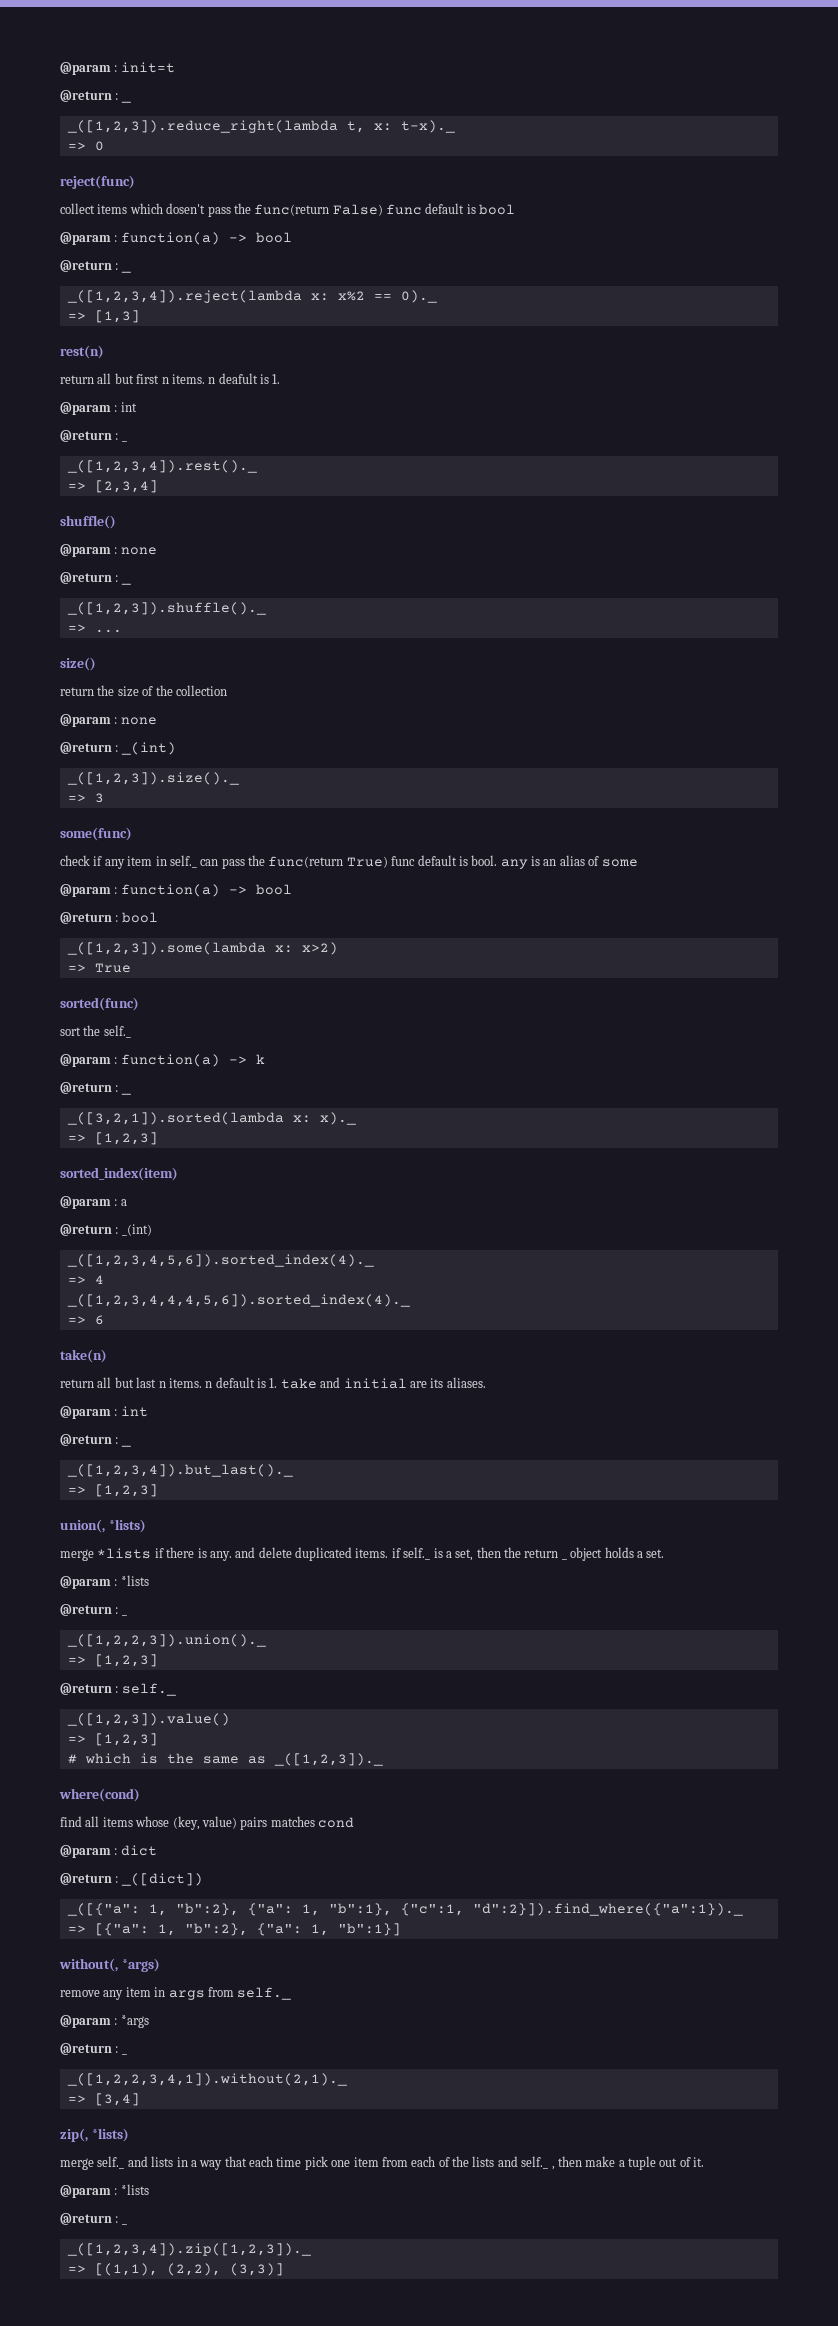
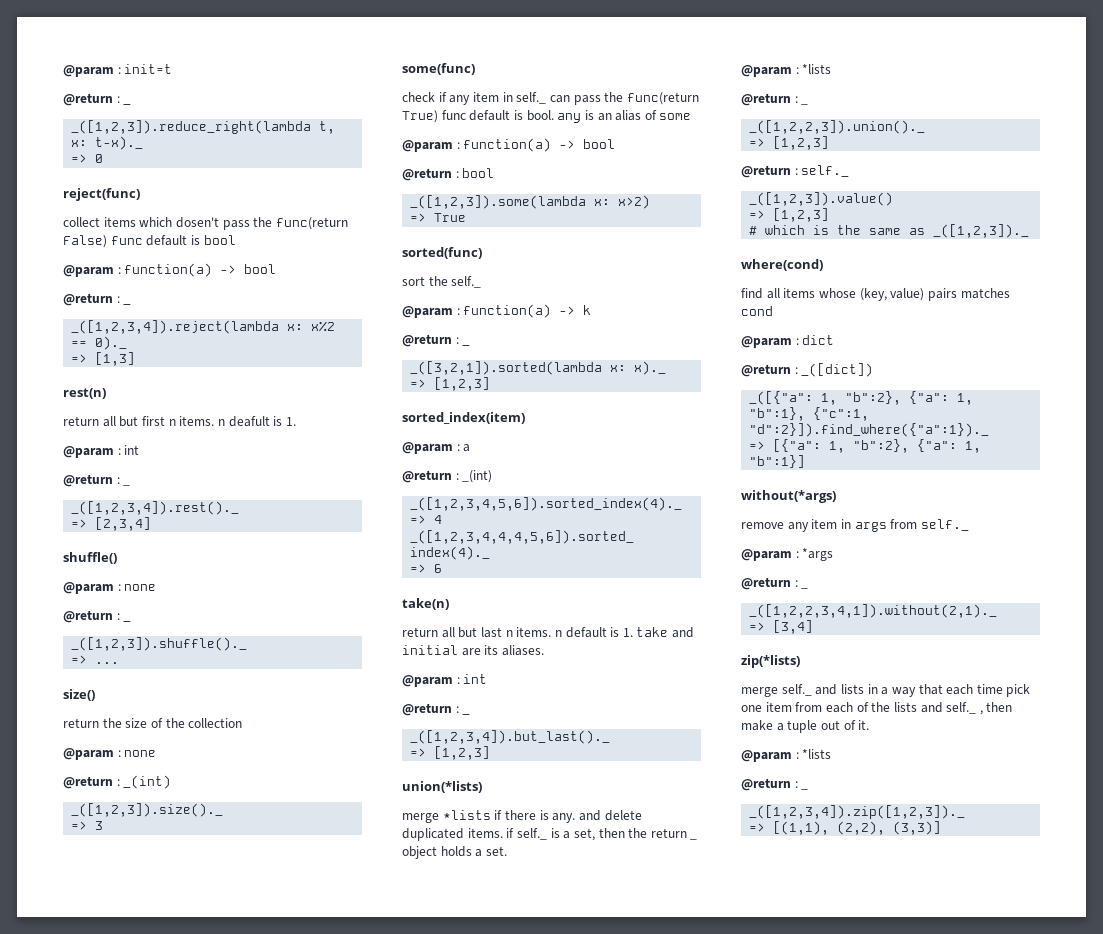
- union(, *lists)
+ union(*lists)
- without(, *args)
+ without(*args)
- zip(, *lists)
+ zip(*lists)

